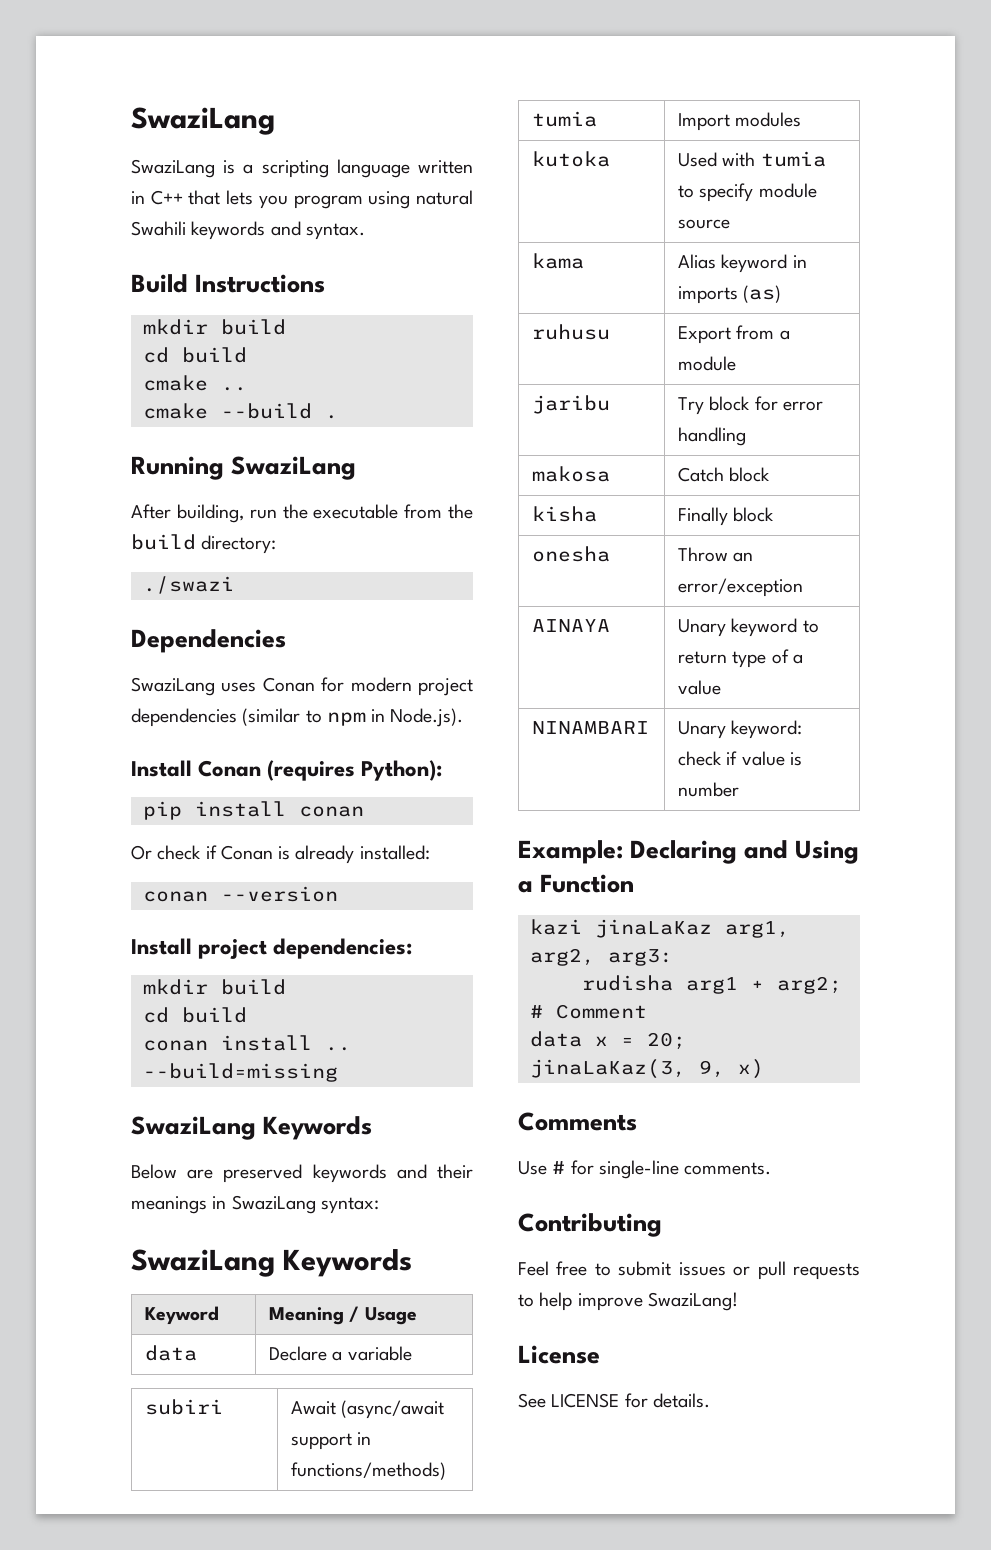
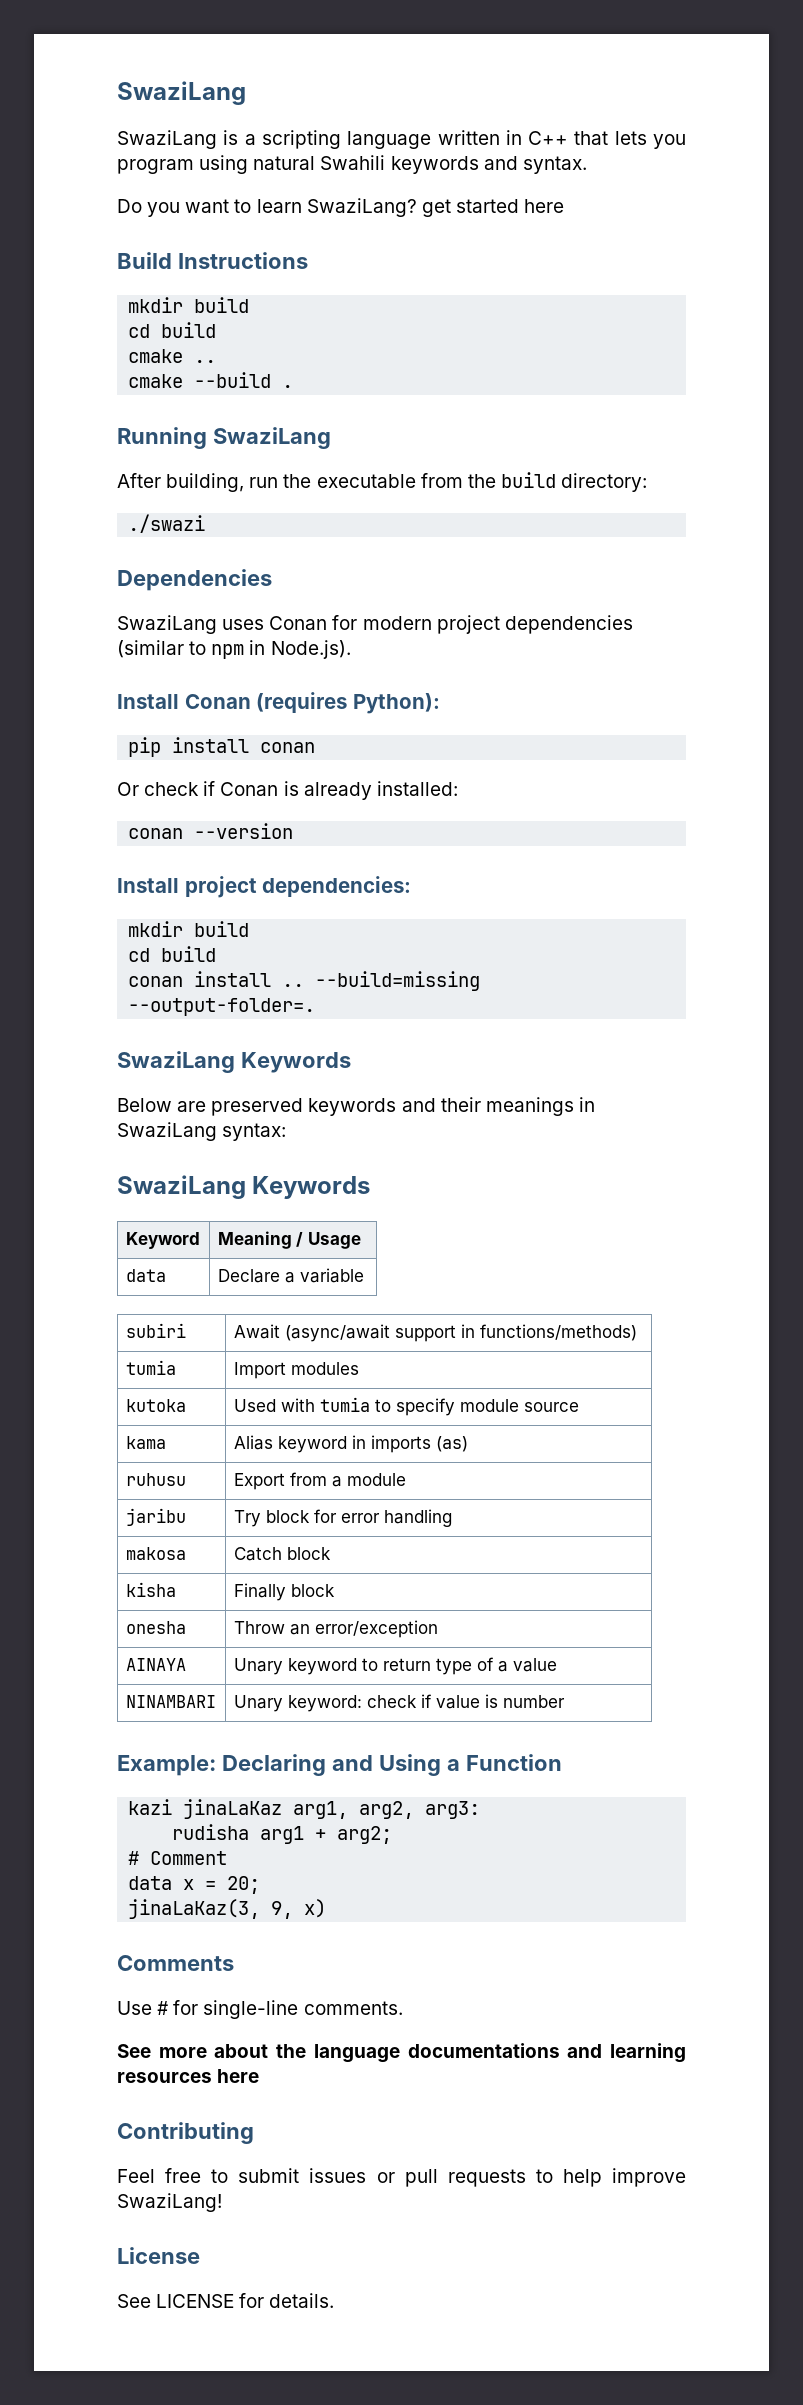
+ Do you want to learn SwaziLang? get started here
- --build=missing
+ --build=missing --output-folder=.
+ See more about the language documentations and learning resources here

